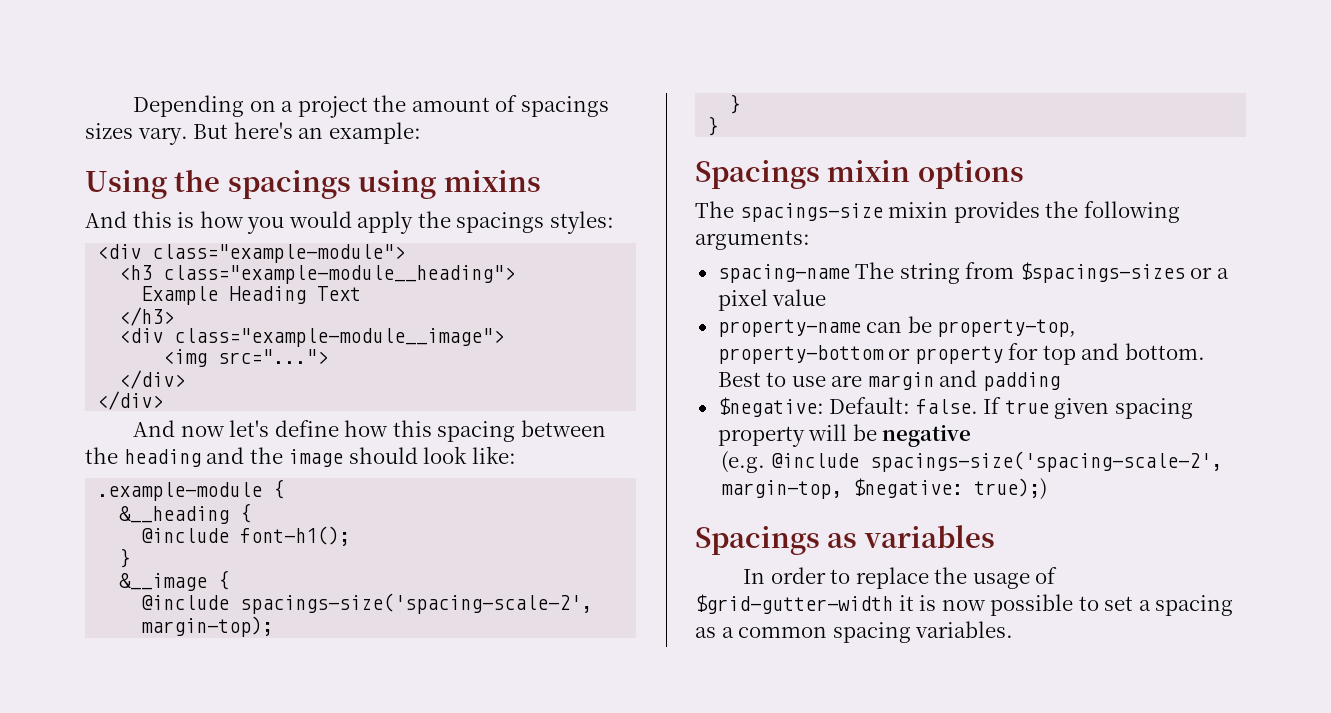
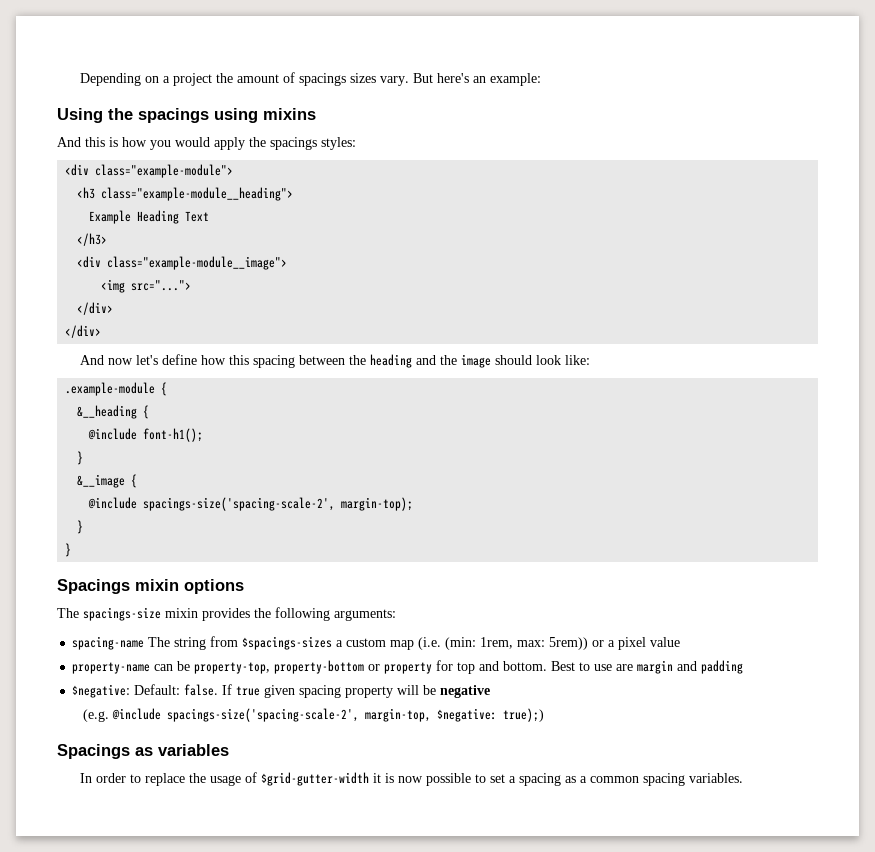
- spacing-name The string from $spacings-sizes or a pixel value
+ spacing-name The string from $spacings-sizes a custom map (i.e. (min: 1rem, max: 5rem)) or a pixel value

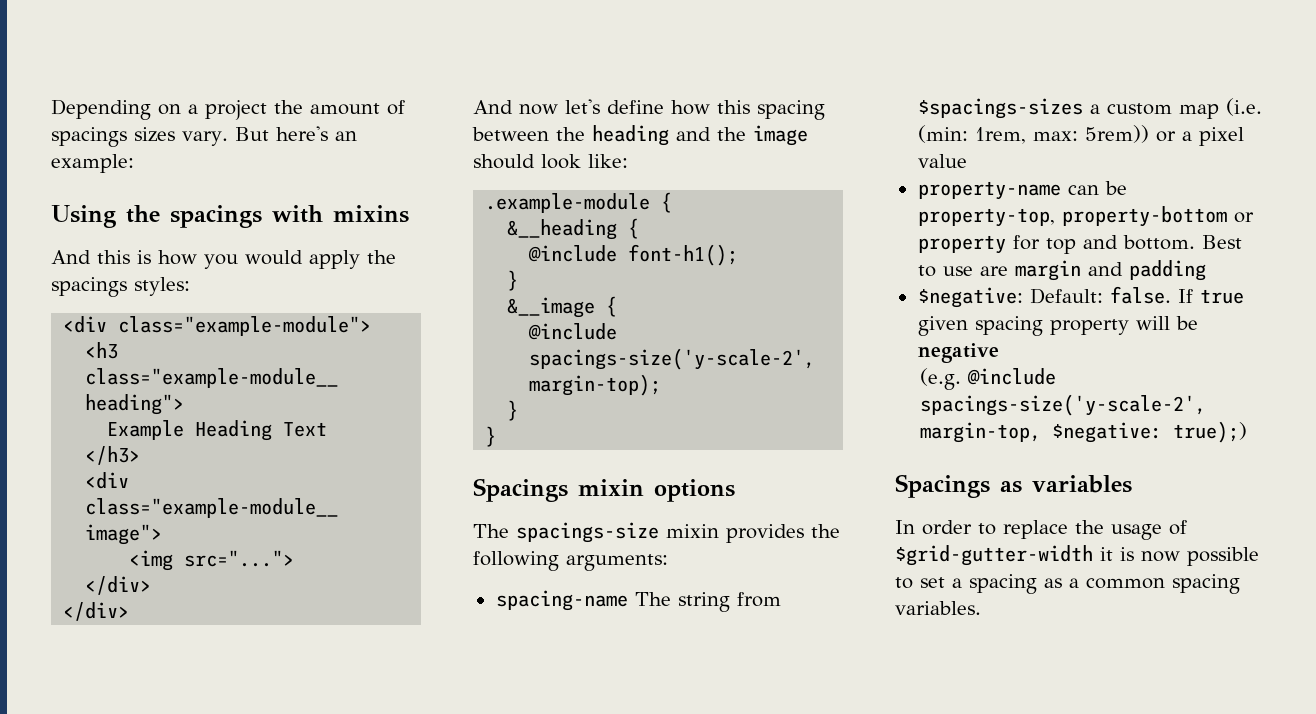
- Using the spacings using mixins
+ Using the spacings with mixins
- @include spacings-size('spacing-scale-2', margin-top);
+ @include spacings-size('y-scale-2', margin-top);
- (e.g. @include spacings-size('spacing-scale-2', margin-top, $negative: true);)
+ (e.g. @include spacings-size('y-scale-2', margin-top, $negative: true);)

